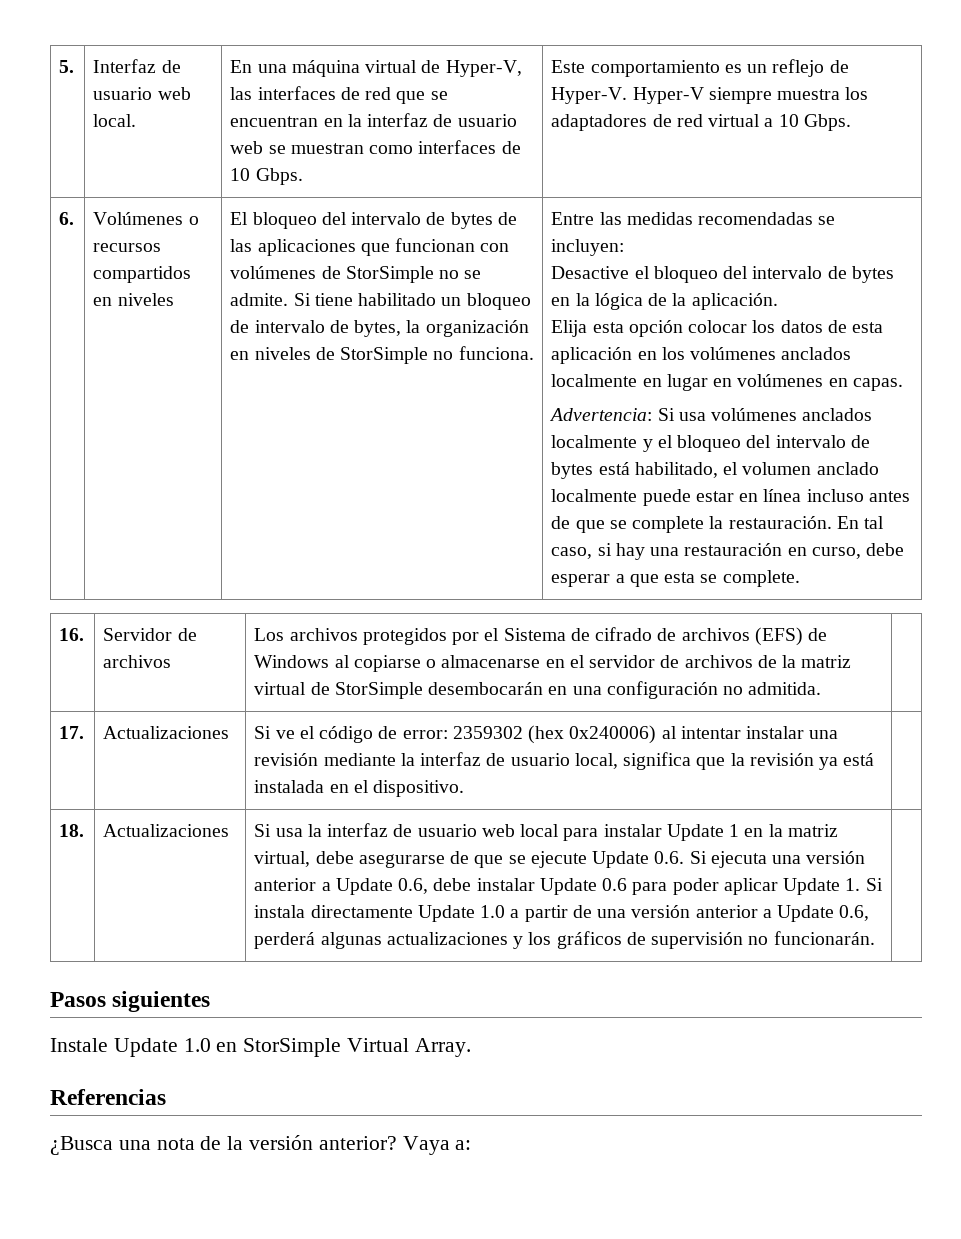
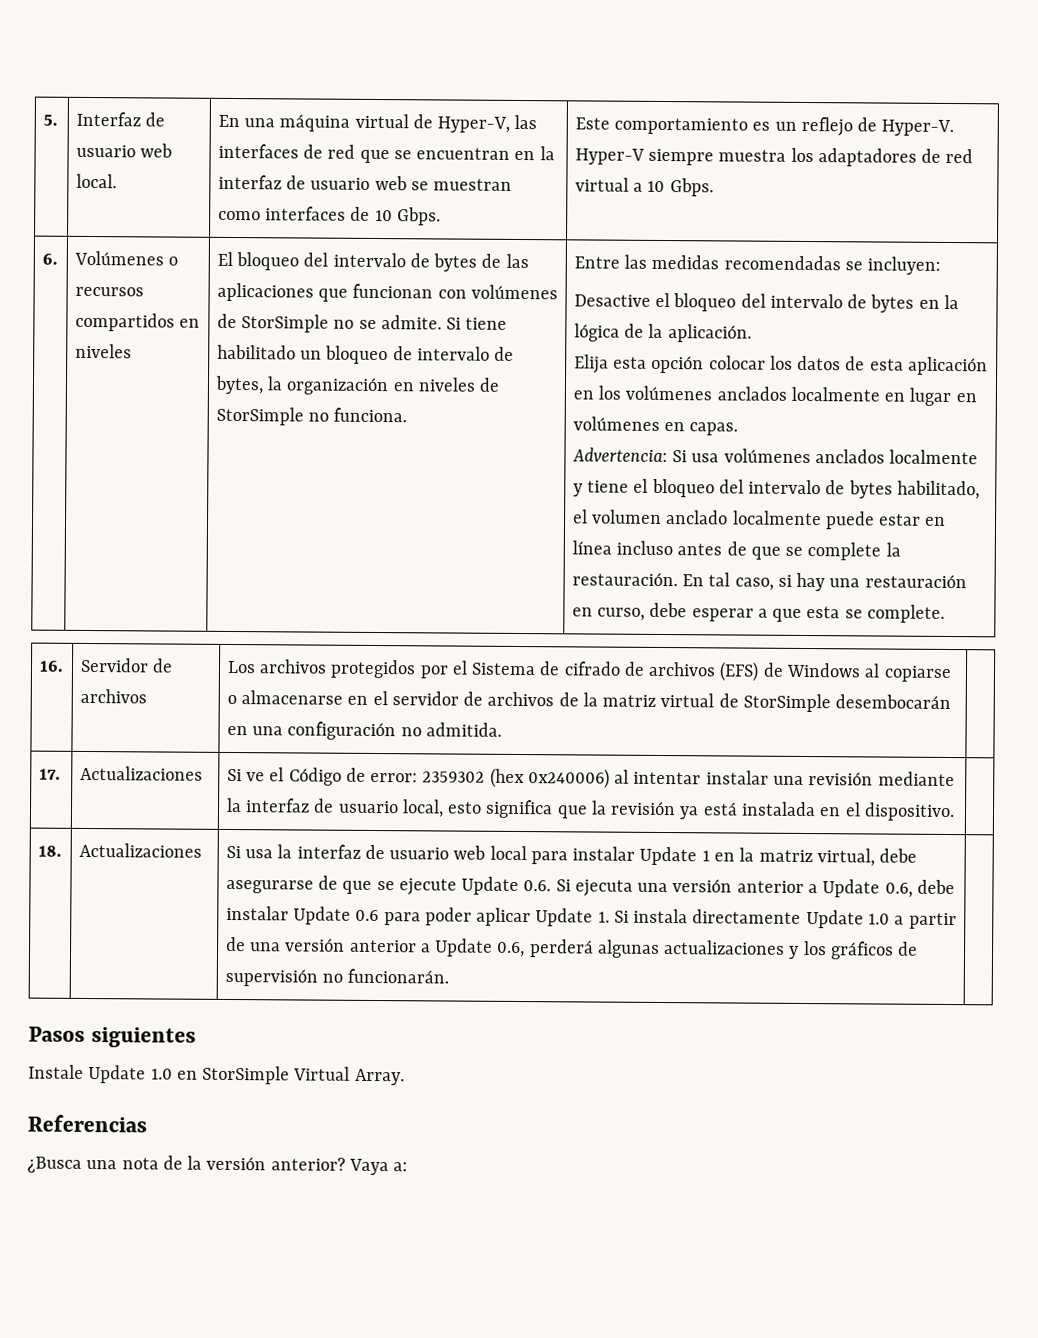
- Advertencia: Si usa volúmenes anclados localmente y el bloqueo del intervalo de bytes está habilitado, el volumen anclado localmente puede estar en línea incluso antes de que se complete la restauración.
+ Advertencia: Si usa volúmenes anclados localmente y tiene el bloqueo del intervalo de bytes habilitado, el volumen anclado localmente puede estar en línea incluso antes de que se complete la restauración.
- 17. | Actualizaciones | Si ve el código de error: 2359302 (hex 0x240006) al intentar instalar una revisión mediante la interfaz de usuario local, significa que la revisión ya está instalada en el dispositivo. |
+ 17. | Actualizaciones | Si ve el Código de error: 2359302 (hex 0x240006) al intentar instalar una revisión mediante la interfaz de usuario local, esto significa que la revisión ya está instalada en el dispositivo. |

